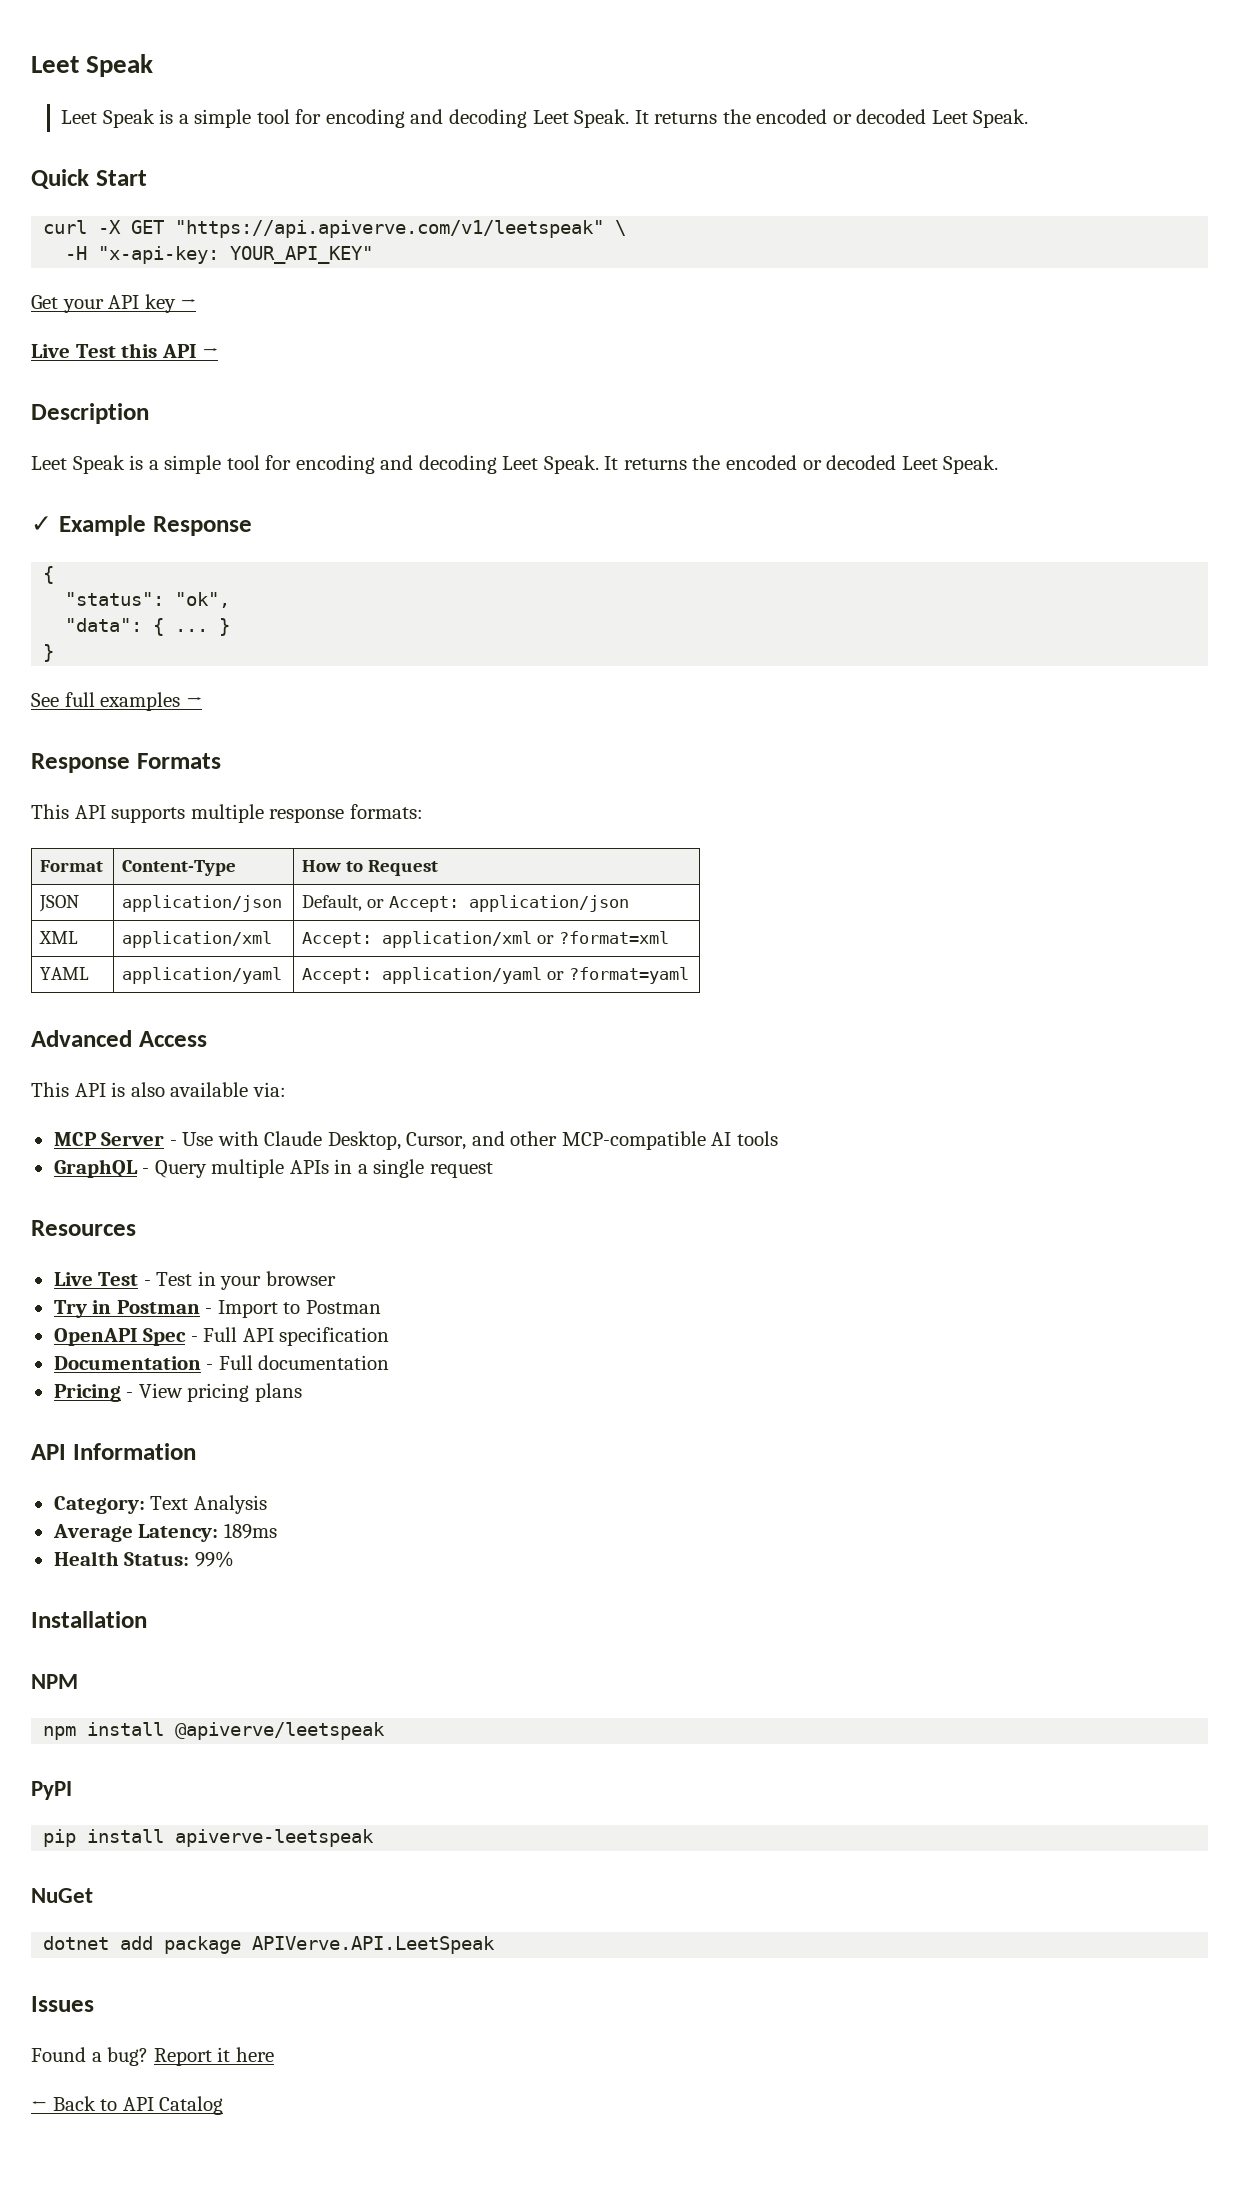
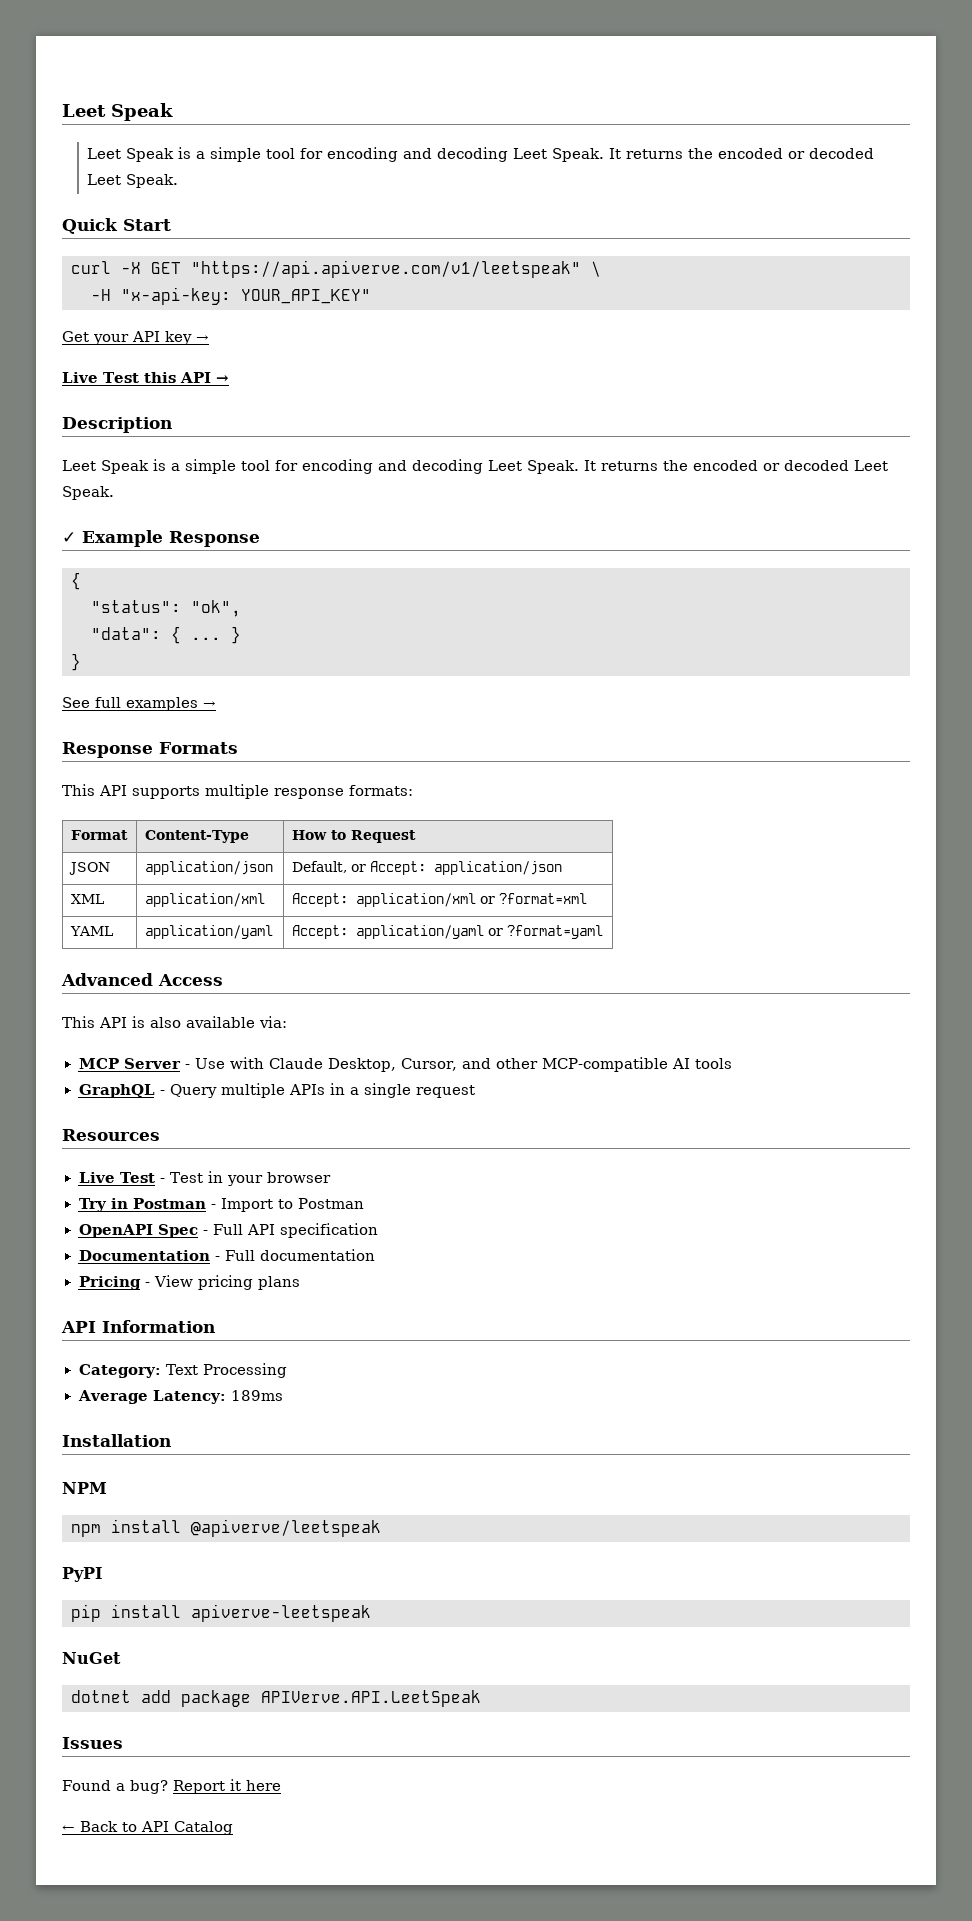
- Category: Text Analysis
+ Category: Text Processing
- Health Status: 99%

